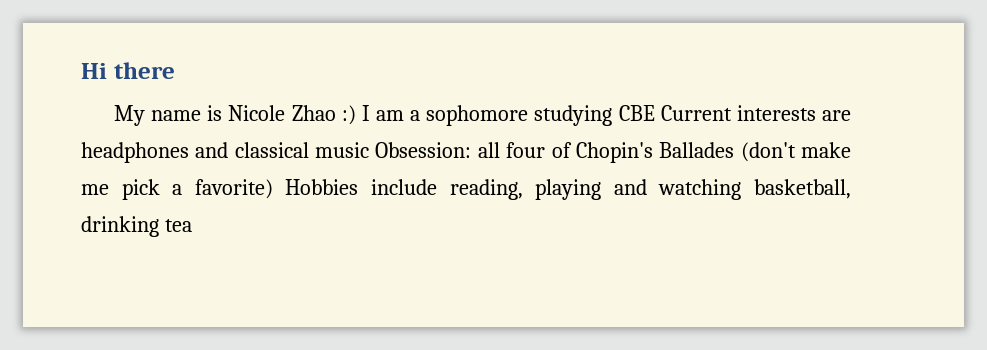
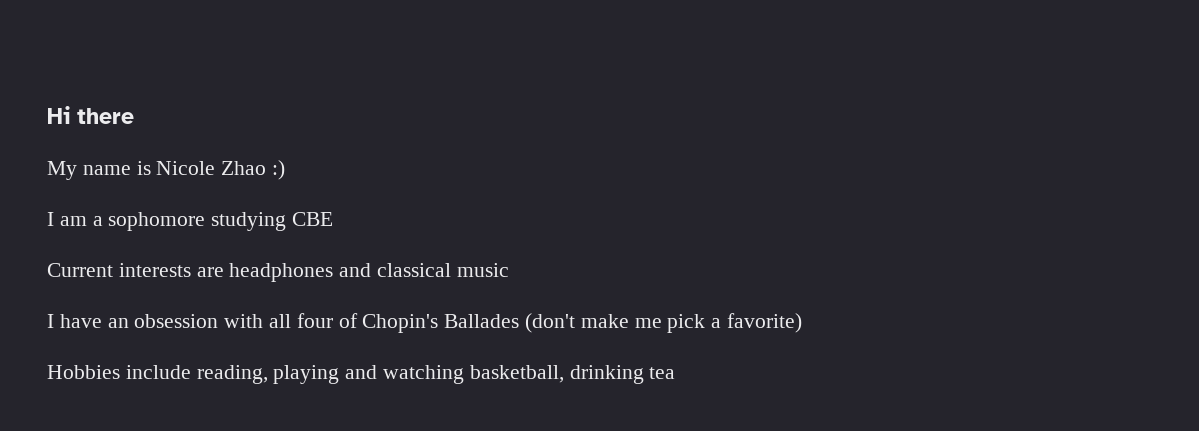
- My name is Nicole Zhao :) I am a sophomore studying CBE Current interests are headphones and classical music Obsession: all four of Chopin's Ballades (don't make me pick a favorite) Hobbies include reading, playing and watching basketball, drinking tea
+ My name is Nicole Zhao :)
+ I am a sophomore studying CBE
+ Current interests are headphones and classical music
+ I have an obsession with all four of Chopin's Ballades (don't make me pick a favorite)
+ Hobbies include reading, playing and watching basketball, drinking tea

